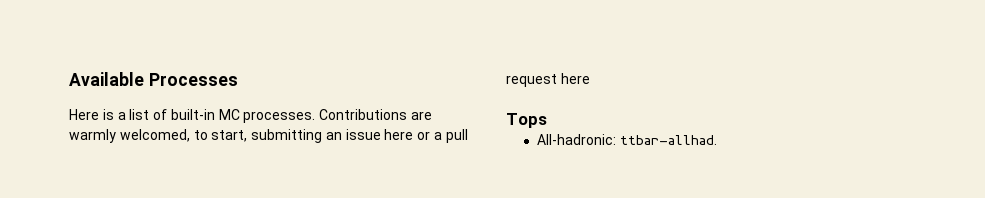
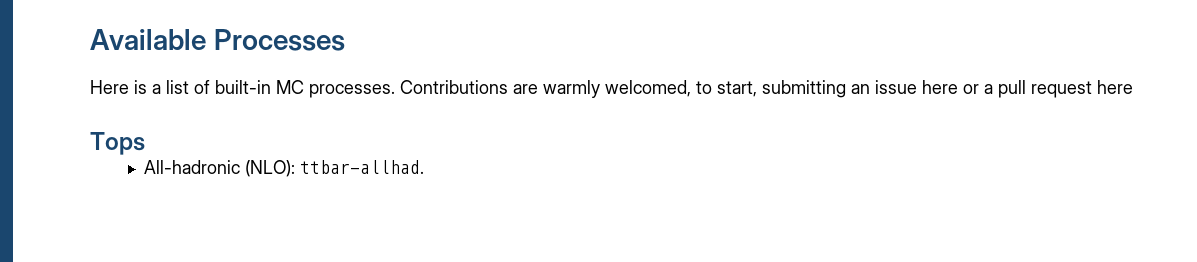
- All-hadronic: ttbar-allhad.
+ All-hadronic (NLO): ttbar-allhad.

